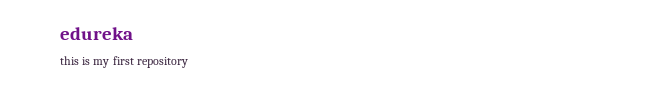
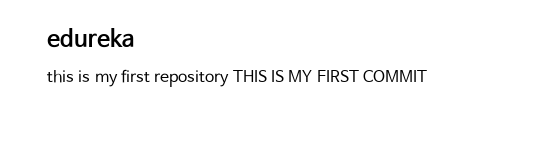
- this is my first repository
+ this is my first repository THIS IS MY FIRST COMMIT

